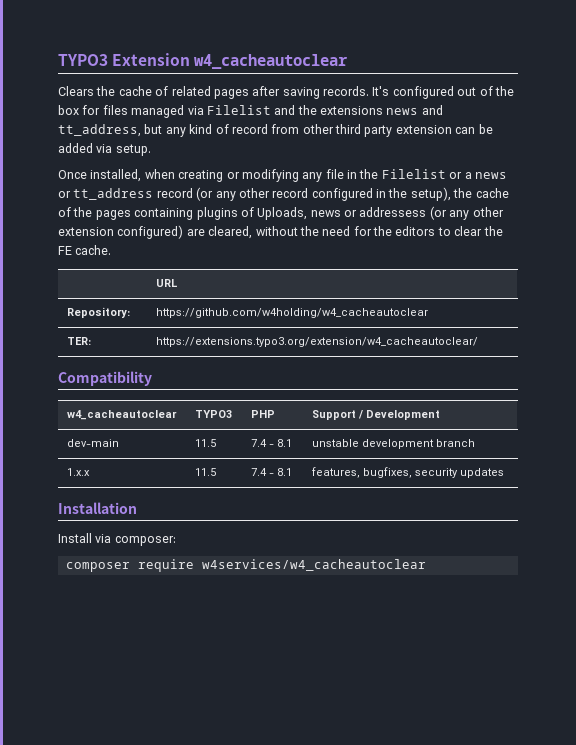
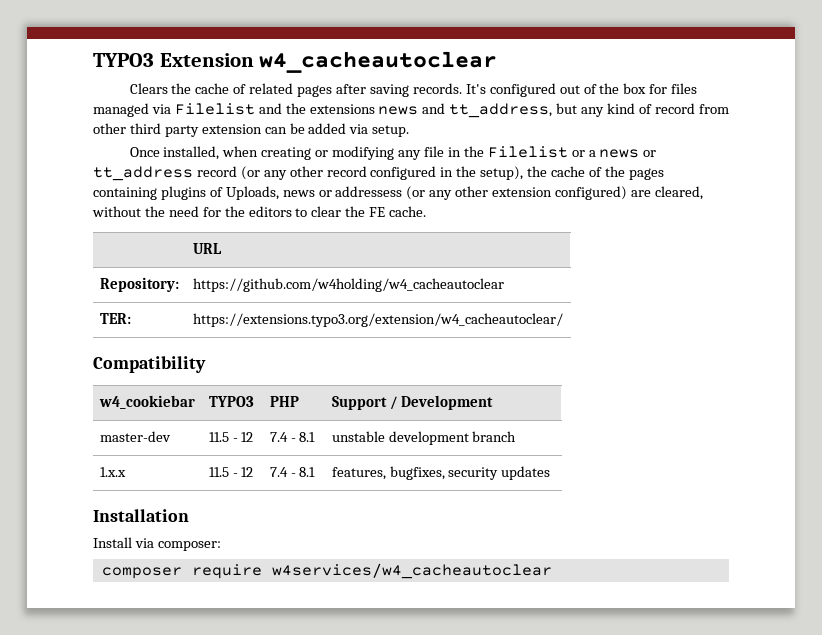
- w4_cacheautoclear | TYPO3 | PHP | Support / Development
+ w4_cookiebar | TYPO3 | PHP | Support / Development
- dev-main | 11.5 | 7.4 - 8.1 | unstable development branch
+ master-dev | 11.5 - 12 | 7.4 - 8.1 | unstable development branch
- 1.x.x | 11.5 | 7.4 - 8.1 | features, bugfixes, security updates
+ 1.x.x | 11.5 - 12 | 7.4 - 8.1 | features, bugfixes, security updates

